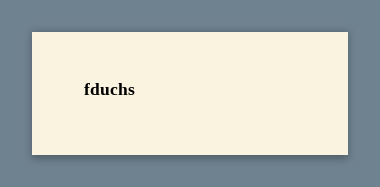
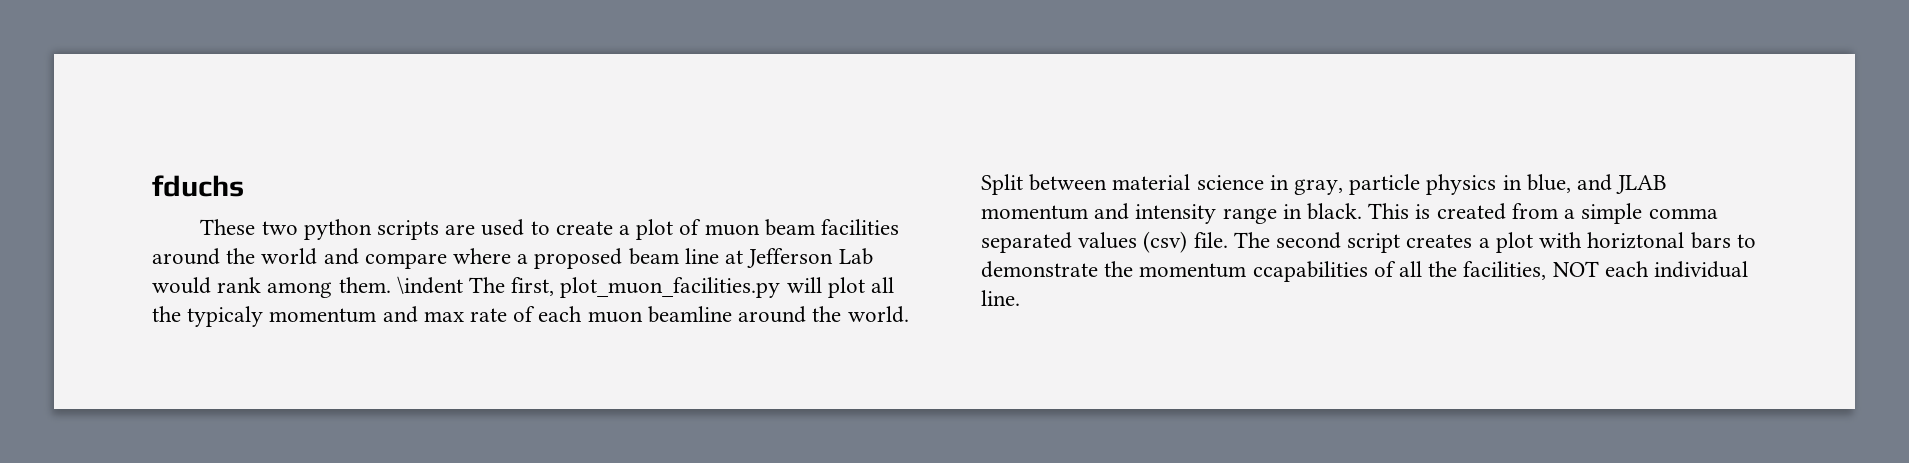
+ These two python scripts are used to create a plot of muon beam facilities around the world and compare where a proposed beam line at Jefferson Lab would rank among them. \indent The first, plot_muon_facilities.py will plot all the typicaly momentum and max rate of each muon beamline around the world. Split between material science in gray, particle physics in blue, and JLAB momentum and intensity range in black. This is created from a simple comma separated values (csv) file. The second script creates a plot with horiztonal bars to demonstrate the momentum ccapabilities of all the facilities, NOT each individual line.

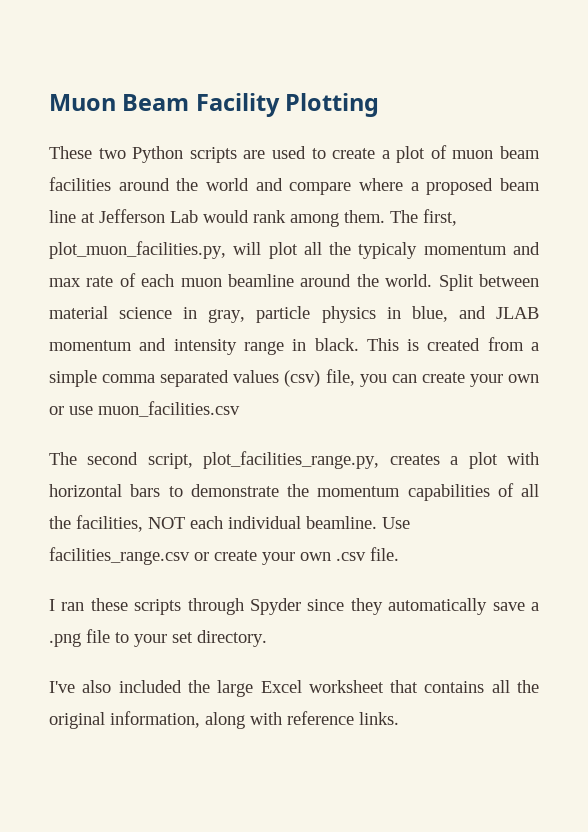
- fduchs
+ Muon Beam Facility Plotting
- These two python scripts are used to create a plot of muon beam facilities around the world and compare where a proposed beam line at Jefferson Lab would rank among them.
+ These two Python scripts are used to create a plot of muon beam facilities around the world and compare where a proposed beam line at Jefferson Lab would rank among them.
- \indent The first, plot_muon_facilities.py will plot all the typicaly momentum and max rate of each muon beamline around the world.
+ The first, plot_muon_facilities.py, will plot all the typicaly momentum and max rate of each muon beamline around the world.
- This is created from a simple comma separated values (csv) file. The second script creates a plot with horiztonal bars to demonstrate the momentum ccapabilities of all the facilities, NOT each individual line.
+ This is created from a simple comma separated values (csv) file, you can create your own or use muon_facilities.csv
+ The second script, plot_facilities_range.py, creates a plot with horizontal bars to demonstrate the momentum capabilities of all the facilities, NOT each individual beamline. Use facilities_range.csv or create your own .csv file.
+ I ran these scripts through Spyder since they automatically save a .png file to your set directory.
+ I've also included the large Excel worksheet that contains all the original information, along with reference links.

